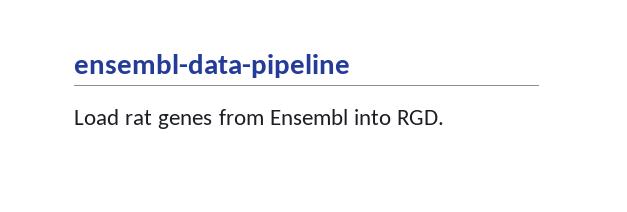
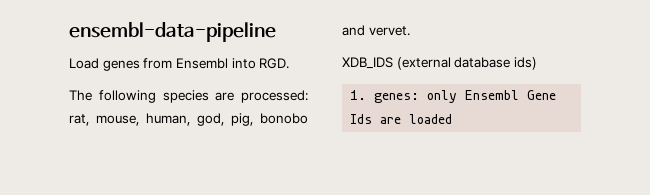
- Load rat genes from Ensembl into RGD.
+ Load genes from Ensembl into RGD.
+ The following species are processed: rat, mouse, human, god, pig, bonobo and vervet.
+ XDB_IDS (external database ids)
+ 1. genes: only Ensembl Gene Ids are loaded

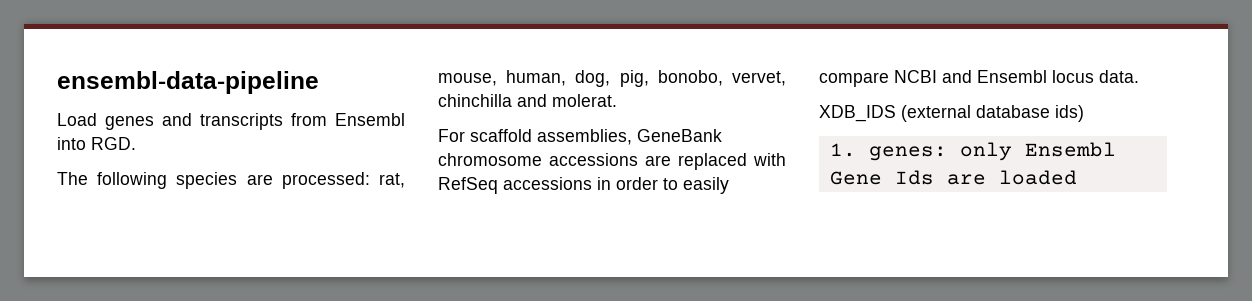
- Load genes from Ensembl into RGD.
+ Load genes and transcripts from Ensembl into RGD.
- The following species are processed: rat, mouse, human, god, pig, bonobo and vervet.
+ The following species are processed: rat, mouse, human, dog, pig, bonobo, vervet, chinchilla and molerat.
+ For scaffold assemblies, GeneBank chromosome accessions are replaced with RefSeq accessions in order to easily compare NCBI and Ensembl locus data.

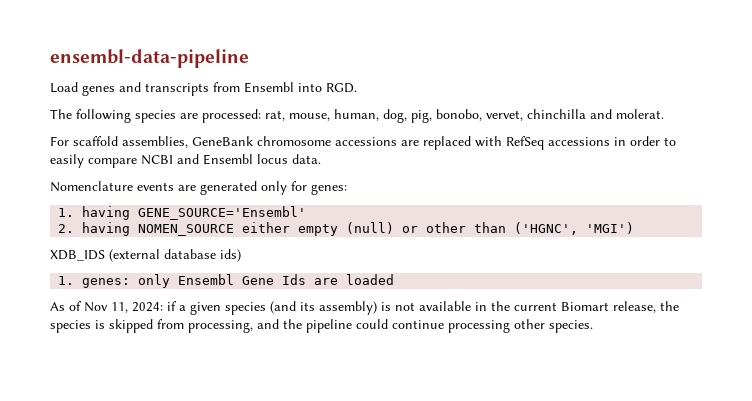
+ Nomenclature events are generated only for genes:
+ 1. having GENE_SOURCE='Ensembl'
+ 2. having NOMEN_SOURCE either empty (null) or other than ('HGNC', 'MGI')
+ As of Nov 11, 2024: if a given species (and its assembly) is not available in the current Biomart release, the species is skipped from processing, and the pipeline could continue processing other species.

